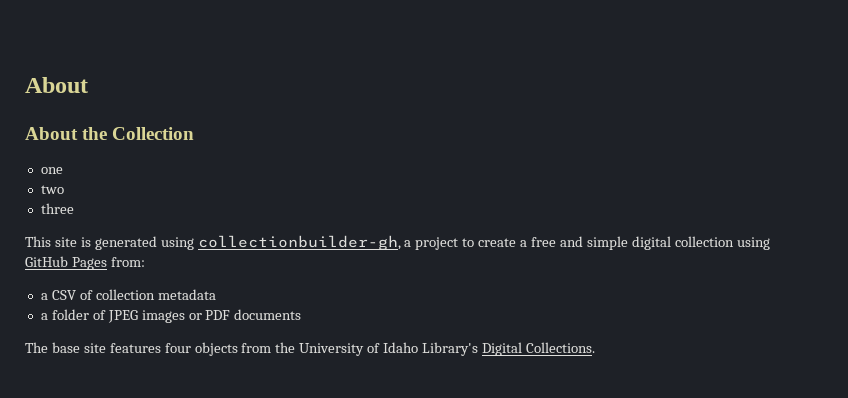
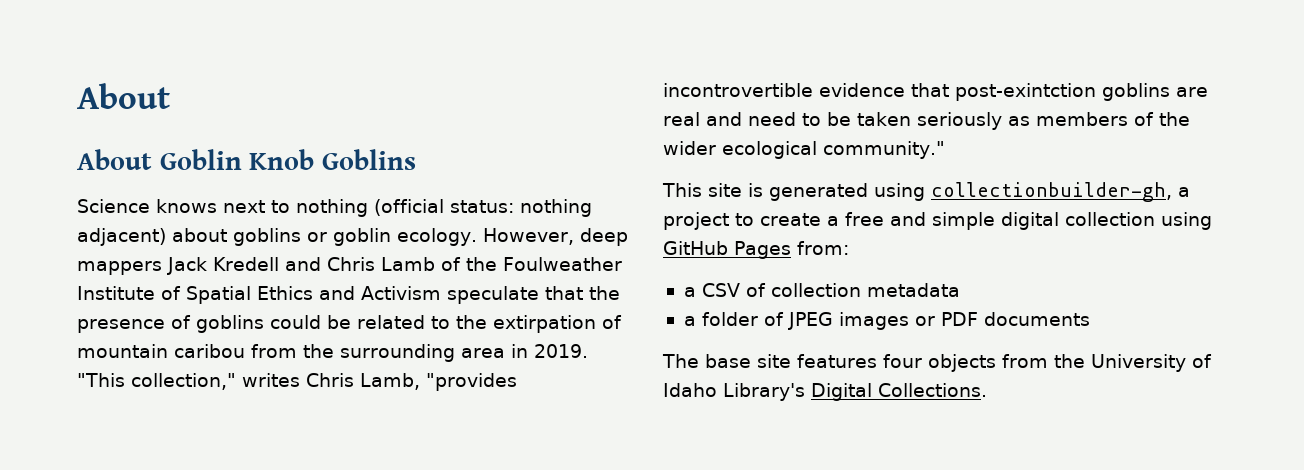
- About the Collection
- one
- two
- three
+ About Goblin Knob Goblins
+ Science knows next to nothing (official status: nothing adjacent) about goblins or goblin ecology. However, deep mappers Jack Kredell and Chris Lamb of the Foulweather Institute of Spatial Ethics and Activism speculate that the presence of goblins could be related to the extirpation of mountain caribou from the surrounding area in 2019. "This collection," writes Chris Lamb, "provides incontrovertible evidence that post-exintction goblins are real and need to be taken seriously as members of the wider ecological community."

